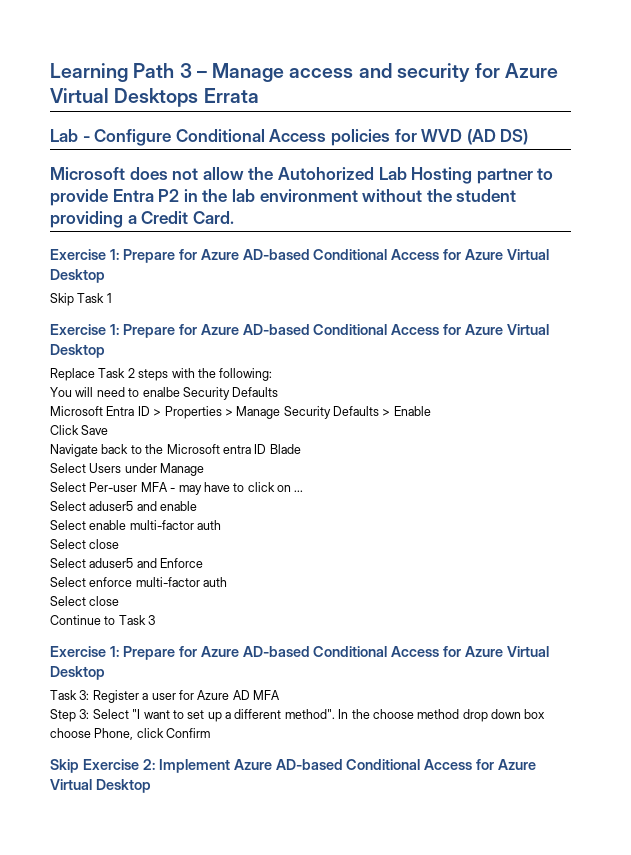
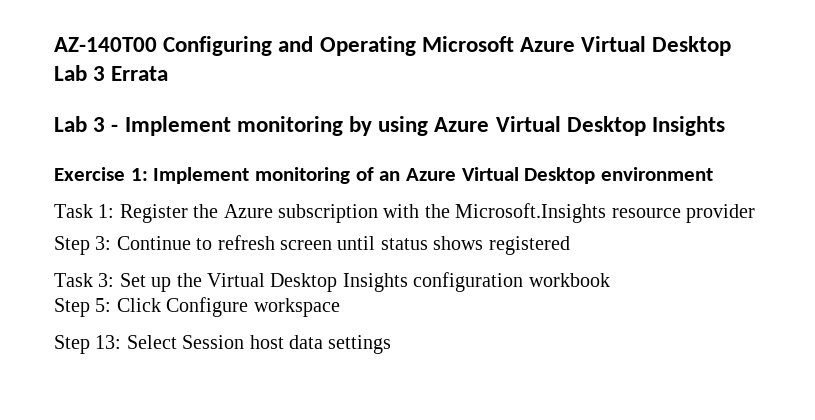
- Learning Path 3 – Manage access and security for Azure Virtual Desktops Errata
- Lab - Configure Conditional Access policies for WVD (AD DS)
- Microsoft does not allow the Autohorized Lab Hosting partner to provide Entra P2 in the lab environment without the student providing a Credit Card.
- Exercise 1: Prepare for Azure AD-based Conditional Access for Azure Virtual Desktop
- Skip Task 1
- Exercise 1: Prepare for Azure AD-based Conditional Access for Azure Virtual Desktop
- Replace Task 2 steps with the following:
- You will need to enalbe Security Defaults
- Microsoft Entra ID > Properties > Manage Security Defaults > Enable
- Click Save
- Navigate back to the Microsoft entra ID Blade
- Select Users under Manage
- Select Per-user MFA - may have to click on ...
- Select aduser5 and enable
- Select enable multi-factor auth
- Select close
- Select aduser5 and Enforce
- Select enforce multi-factor auth
- Select close
- Continue to Task 3
- Exercise 1: Prepare for Azure AD-based Conditional Access for Azure Virtual Desktop
- Task 3: Register a user for Azure AD MFA
- Step 3: Select "I want to set up a different method". In the choose method drop down box choose Phone, click Confirm
- Skip Exercise 2: Implement Azure AD-based Conditional Access for Azure Virtual Desktop
+ AZ-140T00 Configuring and Operating Microsoft Azure Virtual Desktop Lab 3 Errata
+ Lab 3 - Implement monitoring by using Azure Virtual Desktop Insights
+ Exercise 1: Implement monitoring of an Azure Virtual Desktop environment
+ Task 1: Register the Azure subscription with the Microsoft.Insights resource provider
+ Step 3: Continue to refresh screen until status shows registered
+ Task 3: Set up the Virtual Desktop Insights configuration workbook
+ Step 5: Click Configure workspace
+ Step 13: Select Session host data settings

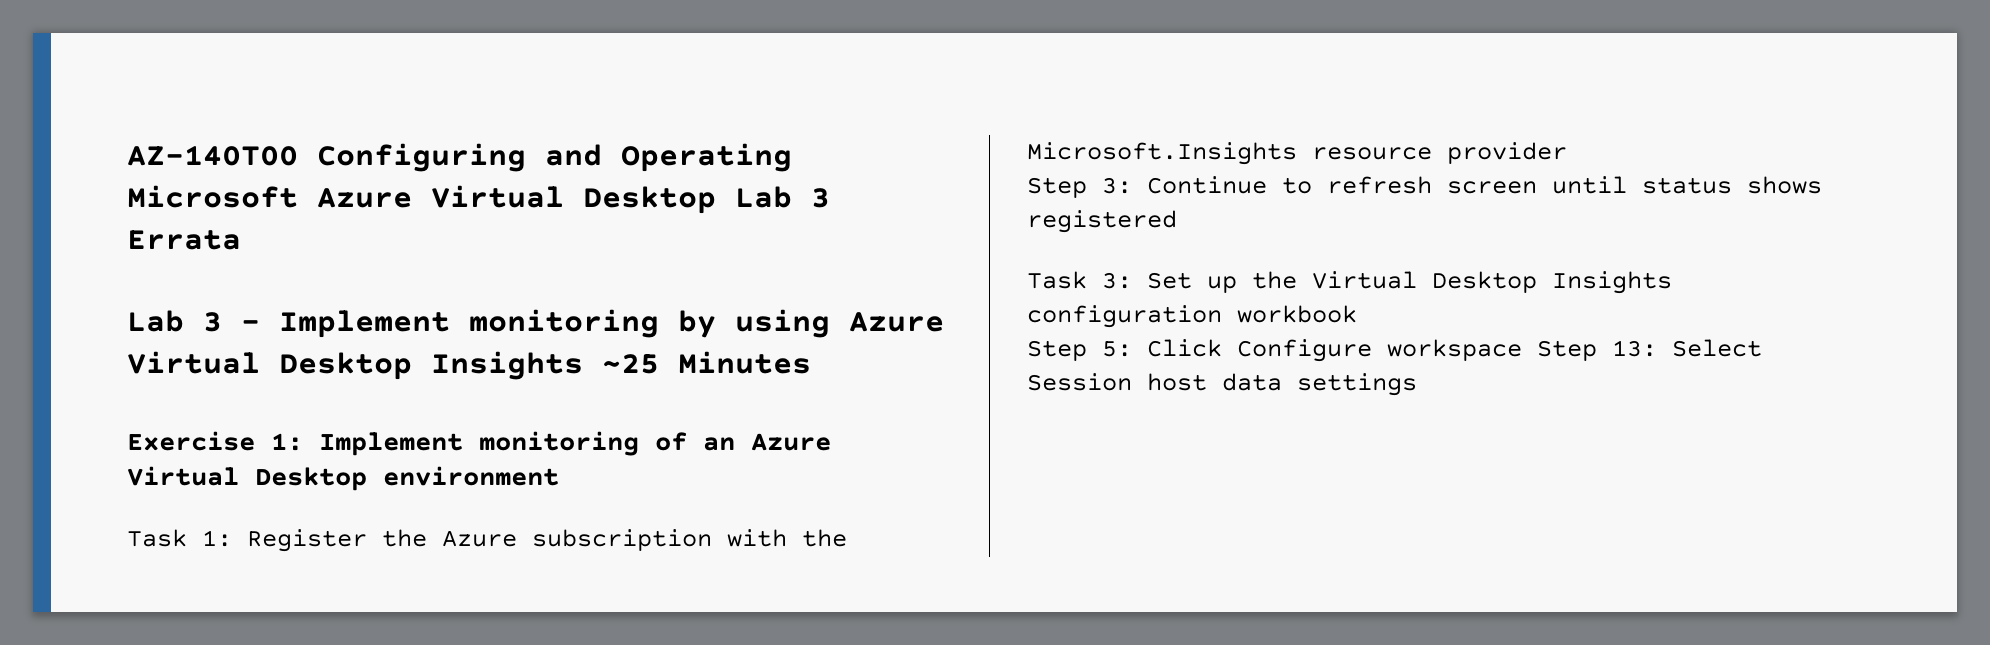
- Lab 3 - Implement monitoring by using Azure Virtual Desktop Insights
+ Lab 3 - Implement monitoring by using Azure Virtual Desktop Insights ~25 Minutes
- Step 5: Click Configure workspace
- Step 13: Select Session host data settings
+ Step 5: Click Configure workspace Step 13: Select Session host data settings

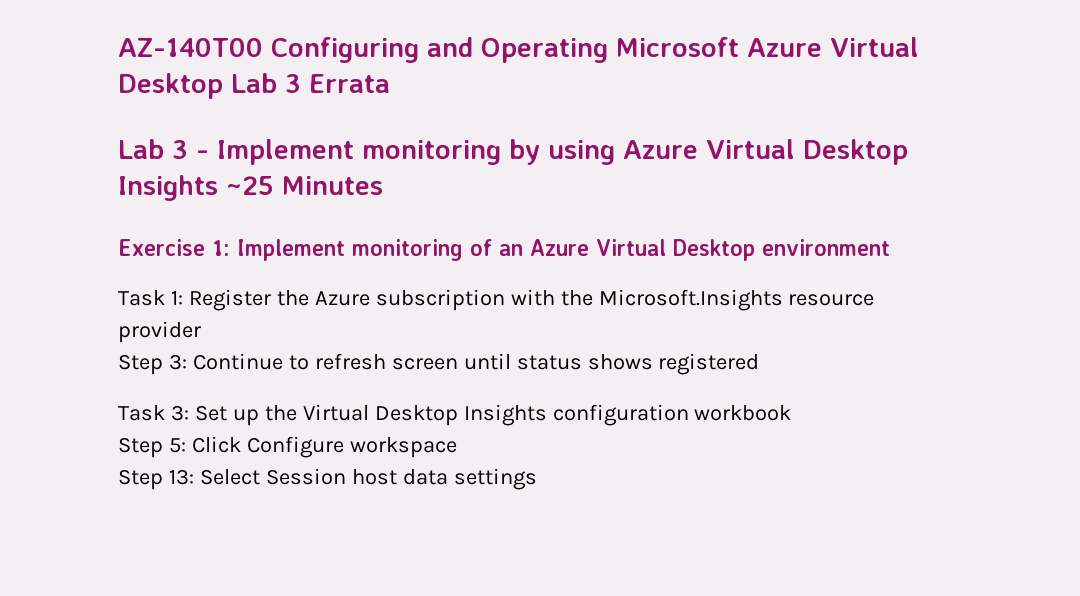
- Step 5: Click Configure workspace Step 13: Select Session host data settings
+ Step 5: Click Configure workspace
+ Step 13: Select Session host data settings

